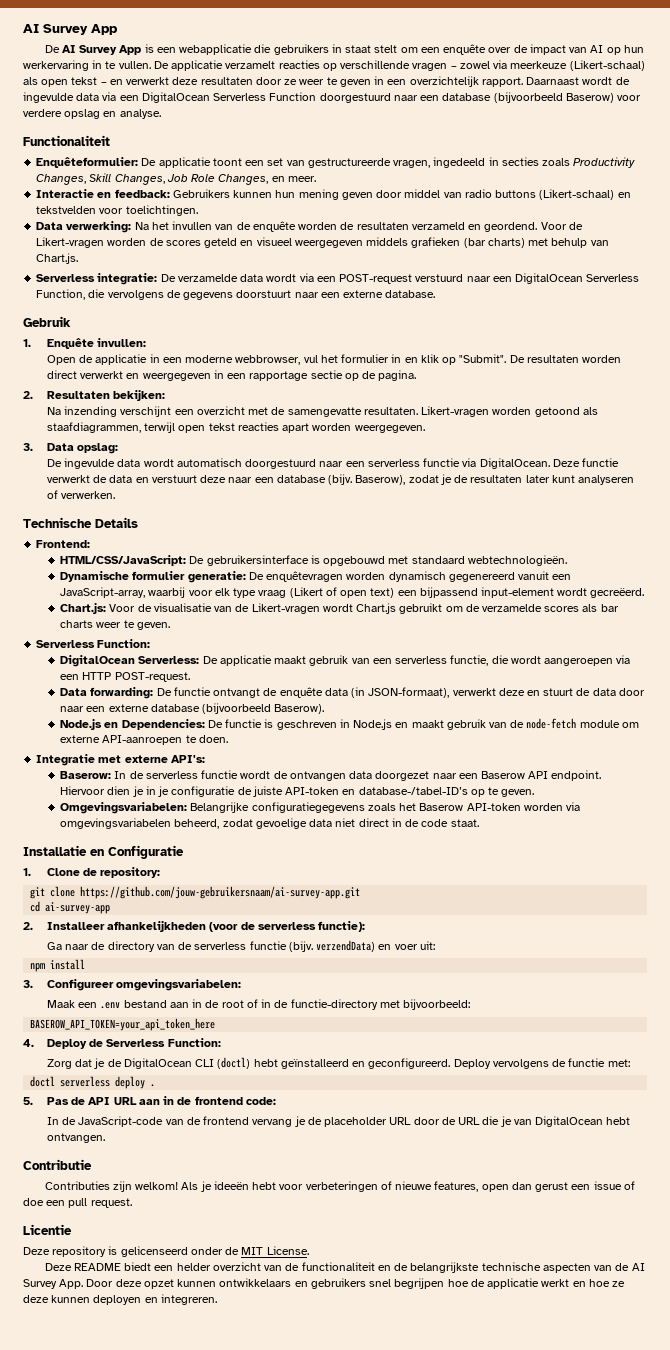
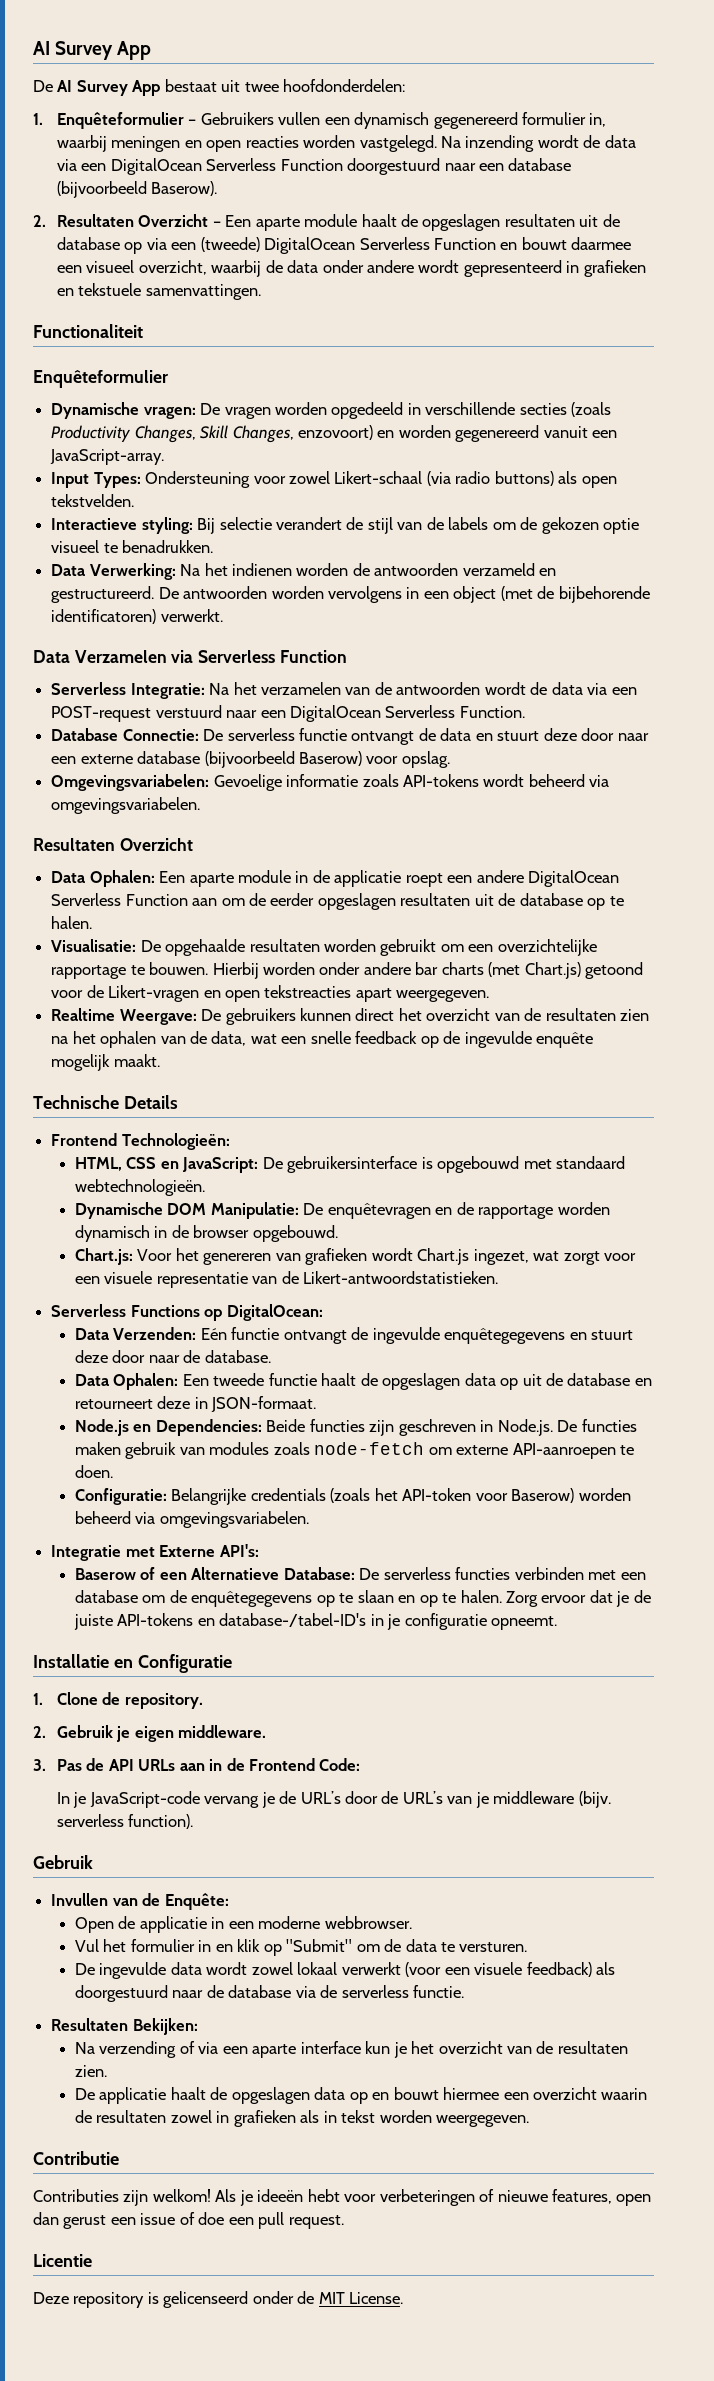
- De AI Survey App is een webapplicatie die gebruikers in staat stelt om een enquête over de impact van AI op hun werkervaring in te vullen. De applicatie verzamelt reacties op verschillende vragen – zowel via meerkeuze (Likert-schaal) als open tekst – en verwerkt deze resultaten door ze weer te geven in een overzichtelijk rapport. Daarnaast wordt de ingevulde data via een DigitalOcean Serverless Function doorgestuurd naar een database (bijvoorbeeld Baserow) voor verdere opslag en analyse.
+ De AI Survey App bestaat uit twee hoofdonderdelen:
+ 1. Enquêteformulier – Gebruikers vullen een dynamisch gegenereerd formulier in, waarbij meningen en open reacties worden vastgelegd. Na inzending wordt de data via een DigitalOcean Serverless Function doorgestuurd naar een database (bijvoorbeeld Baserow).
+ 2. Resultaten Overzicht – Een aparte module haalt de opgeslagen resultaten uit de database op via een (tweede) DigitalOcean Serverless Function en bouwt daarmee een visueel overzicht, waarbij de data onder andere wordt gepresenteerd in grafieken en tekstuele samenvattingen.
  Functionaliteit
- Enquêteformulier: De applicatie toont een set van gestructureerde vragen, ingedeeld in secties zoals Productivity Changes, Skill Changes, Job Role Changes, en meer.
- Interactie en feedback: Gebruikers kunnen hun mening geven door middel van radio buttons (Likert-schaal) en tekstvelden voor toelichtingen.
- Data verwerking: Na het invullen van de enquête worden de resultaten verzameld en geordend. Voor de Likert-vragen worden de scores geteld en visueel weergegeven middels grafieken (bar charts) met behulp van Chart.js.
- Serverless integratie: De verzamelde data wordt via een POST-request verstuurd naar een DigitalOcean Serverless Function, die vervolgens de gegevens doorstuurt naar een externe database.
- Gebruik
- 1. Enquête invullen:
- Open de applicatie in een moderne webbrowser, vul het formulier in en klik op "Submit". De resultaten worden direct verwerkt en weergegeven in een rapportage sectie op de pagina.
- 2. Resultaten bekijken:
- Na inzending verschijnt een overzicht met de samengevatte resultaten. Likert-vragen worden getoond als staafdiagrammen, terwijl open tekst reacties apart worden weergegeven.
- 3. Data opslag:
- De ingevulde data wordt automatisch doorgestuurd naar een serverless functie via DigitalOcean. Deze functie verwerkt de data en verstuurt deze naar een database (bijv. Baserow), zodat je de resultaten later kunt analyseren of verwerken.
+ Enquêteformulier
+ Dynamische vragen: De vragen worden opgedeeld in verschillende secties (zoals Productivity Changes, Skill Changes, enzovoort) en worden gegenereerd vanuit een JavaScript-array.
+ Input Types: Ondersteuning voor zowel Likert-schaal (via radio buttons) als open tekstvelden.
+ Interactieve styling: Bij selectie verandert de stijl van de labels om de gekozen optie visueel te benadrukken.
+ Data Verwerking: Na het indienen worden de antwoorden verzameld en gestructureerd. De antwoorden worden vervolgens in een object (met de bijbehorende identificatoren) verwerkt.
+ Data Verzamelen via Serverless Function
+ Serverless Integratie: Na het verzamelen van de antwoorden wordt de data via een POST-request verstuurd naar een DigitalOcean Serverless Function.
+ Database Connectie: De serverless functie ontvangt de data en stuurt deze door naar een externe database (bijvoorbeeld Baserow) voor opslag.
+ Omgevingsvariabelen: Gevoelige informatie zoals API-tokens wordt beheerd via omgevingsvariabelen.
+ Resultaten Overzicht
+ Data Ophalen: Een aparte module in de applicatie roept een andere DigitalOcean Serverless Function aan om de eerder opgeslagen resultaten uit de database op te halen.
+ Visualisatie: De opgehaalde resultaten worden gebruikt om een overzichtelijke rapportage te bouwen. Hierbij worden onder andere bar charts (met Chart.js) getoond voor de Likert-vragen en open tekstreacties apart weergegeven.
+ Realtime Weergave: De gebruikers kunnen direct het overzicht van de resultaten zien na het ophalen van de data, wat een snelle feedback op de ingevulde enquête mogelijk maakt.
  Technische Details
- Frontend:
- HTML/CSS/JavaScript: De gebruikersinterface is opgebouwd met standaard webtechnologieën.
+ Frontend Technologieën:
+ HTML, CSS en JavaScript: De gebruikersinterface is opgebouwd met standaard webtechnologieën.
- Dynamische formulier generatie: De enquêtevragen worden dynamisch gegenereerd vanuit een JavaScript-array, waarbij voor elk type vraag (Likert of open text) een bijpassend input-element wordt gecreëerd.
- Chart.js: Voor de visualisatie van de Likert-vragen wordt Chart.js gebruikt om de verzamelde scores als bar charts weer te geven.
- Serverless Function:
- DigitalOcean Serverless: De applicatie maakt gebruik van een serverless functie, die wordt aangeroepen via een HTTP POST-request.
- Data forwarding: De functie ontvangt de enquête data (in JSON-formaat), verwerkt deze en stuurt de data door naar een externe database (bijvoorbeeld Baserow).
- Node.js en Dependencies: De functie is geschreven in Node.js en maakt gebruik van de node-fetch module om externe API-aanroepen te doen.
+ Dynamische DOM Manipulatie: De enquêtevragen en de rapportage worden dynamisch in de browser opgebouwd.
+ Chart.js: Voor het genereren van grafieken wordt Chart.js ingezet, wat zorgt voor een visuele representatie van de Likert-antwoordstatistieken.
+ Serverless Functions op DigitalOcean:
+ Data Verzenden: Eén functie ontvangt de ingevulde enquêtegegevens en stuurt deze door naar de database.
+ Data Ophalen: Een tweede functie haalt de opgeslagen data op uit de database en retourneert deze in JSON-formaat.
+ Node.js en Dependencies: Beide functies zijn geschreven in Node.js. De functies maken gebruik van modules zoals node-fetch om externe API-aanroepen te doen.
+ Configuratie: Belangrijke credentials (zoals het API-token voor Baserow) worden beheerd via omgevingsvariabelen.
- Integratie met externe API's:
+ Integratie met Externe API's:
- Baserow: In de serverless functie wordt de ontvangen data doorgezet naar een Baserow API endpoint. Hiervoor dien je in je configuratie de juiste API-token en database-/tabel-ID’s op te geven.
- Omgevingsvariabelen: Belangrijke configuratiegegevens zoals het Baserow API-token worden via omgevingsvariabelen beheerd, zodat gevoelige data niet direct in de code staat.
+ Baserow of een Alternatieve Database: De serverless functies verbinden met een database om de enquêtegegevens op te slaan en op te halen. Zorg ervoor dat je de juiste API-tokens en database-/tabel-ID's in je configuratie opneemt.
- 1. Clone de repository:
- git clone https://github.com/jouw-gebruikersnaam/ai-survey-app.git
- cd ai-survey-app
- 2. Installeer afhankelijkheden (voor de serverless functie):
- Ga naar de directory van de serverless functie (bijv. verzendData) en voer uit:
- npm install
- 3. Configureer omgevingsvariabelen:
- Maak een .env bestand aan in de root of in de functie-directory met bijvoorbeeld:
- BASEROW_API_TOKEN=your_api_token_here
- 4. Deploy de Serverless Function:
- Zorg dat je de DigitalOcean CLI (doctl) hebt geïnstalleerd en geconfigureerd. Deploy vervolgens de functie met:
- doctl serverless deploy .
- 5. Pas de API URL aan in de frontend code:
- In de JavaScript-code van de frontend vervang je de placeholder URL door de URL die je van DigitalOcean hebt ontvangen.
+ 1. Clone de repository.
+ 2. Gebruik je eigen middleware.
+ 3. Pas de API URLs aan in de Frontend Code:
+ In je JavaScript-code vervang je de URL’s door de URL’s van je middleware (bijv. serverless function).
+ Gebruik
+ Invullen van de Enquête:
+ Open de applicatie in een moderne webbrowser.
+ Vul het formulier in en klik op "Submit" om de data te versturen.
+ De ingevulde data wordt zowel lokaal verwerkt (voor een visuele feedback) als doorgestuurd naar de database via de serverless functie.
+ Resultaten Bekijken:
+ Na verzending of via een aparte interface kun je het overzicht van de resultaten zien.
+ De applicatie haalt de opgeslagen data op en bouwt hiermee een overzicht waarin de resultaten zowel in grafieken als in tekst worden weergegeven.
- Deze README biedt een helder overzicht van de functionaliteit en de belangrijkste technische aspecten van de AI Survey App. Door deze opzet kunnen ontwikkelaars en gebruikers snel begrijpen hoe de applicatie werkt en hoe ze deze kunnen deployen en integreren.

